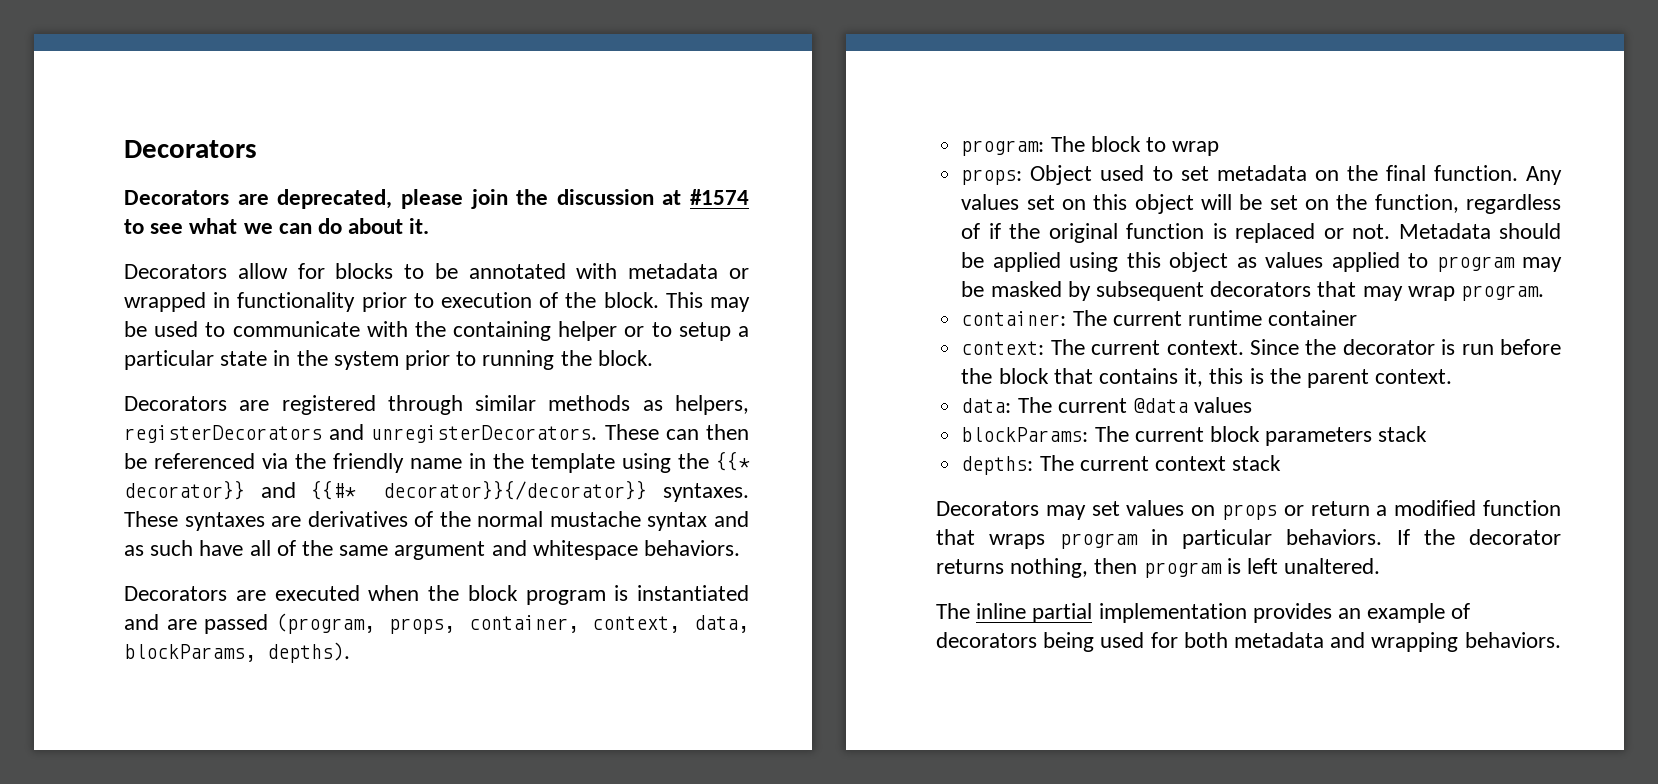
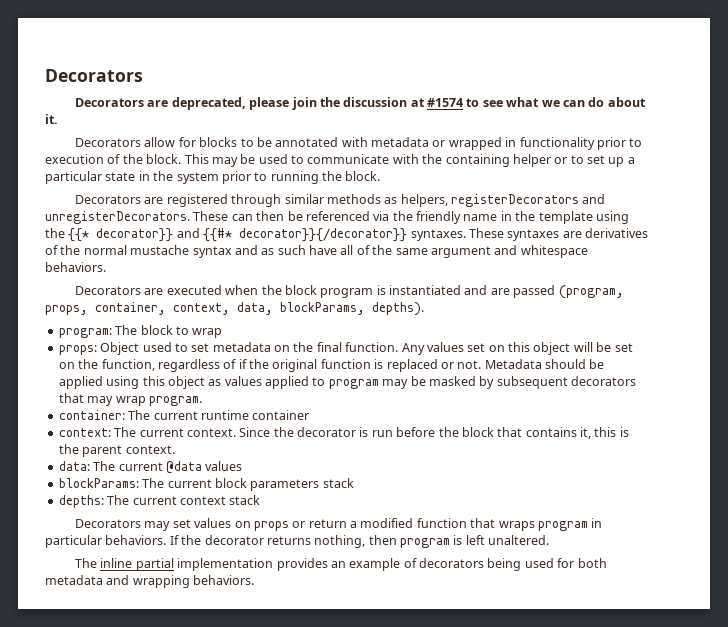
- This may be used to communicate with the containing helper or to setup a particular state in the system prior to running the block.
+ This may be used to communicate with the containing helper or to set up a particular state in the system prior to running the block.

